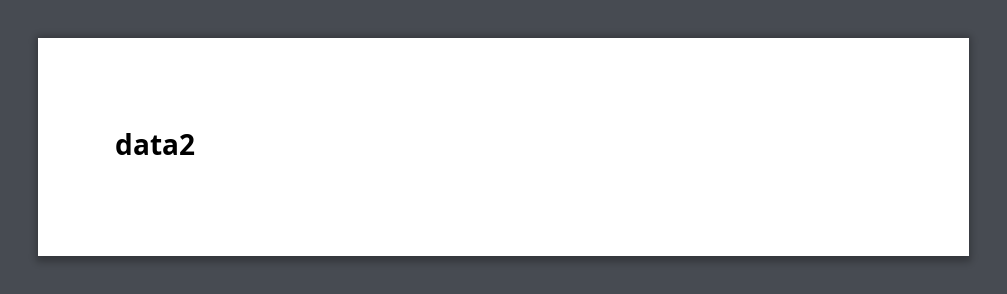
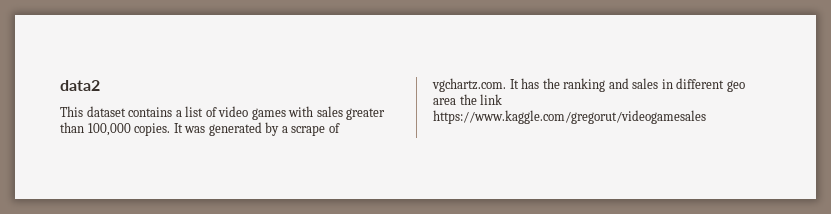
+ This dataset contains a list of video games with sales greater than 100,000 copies. It was generated by a scrape of vgchartz.com. It has the ranking and sales in different geo area the link https://www.kaggle.com/gregorut/videogamesales

